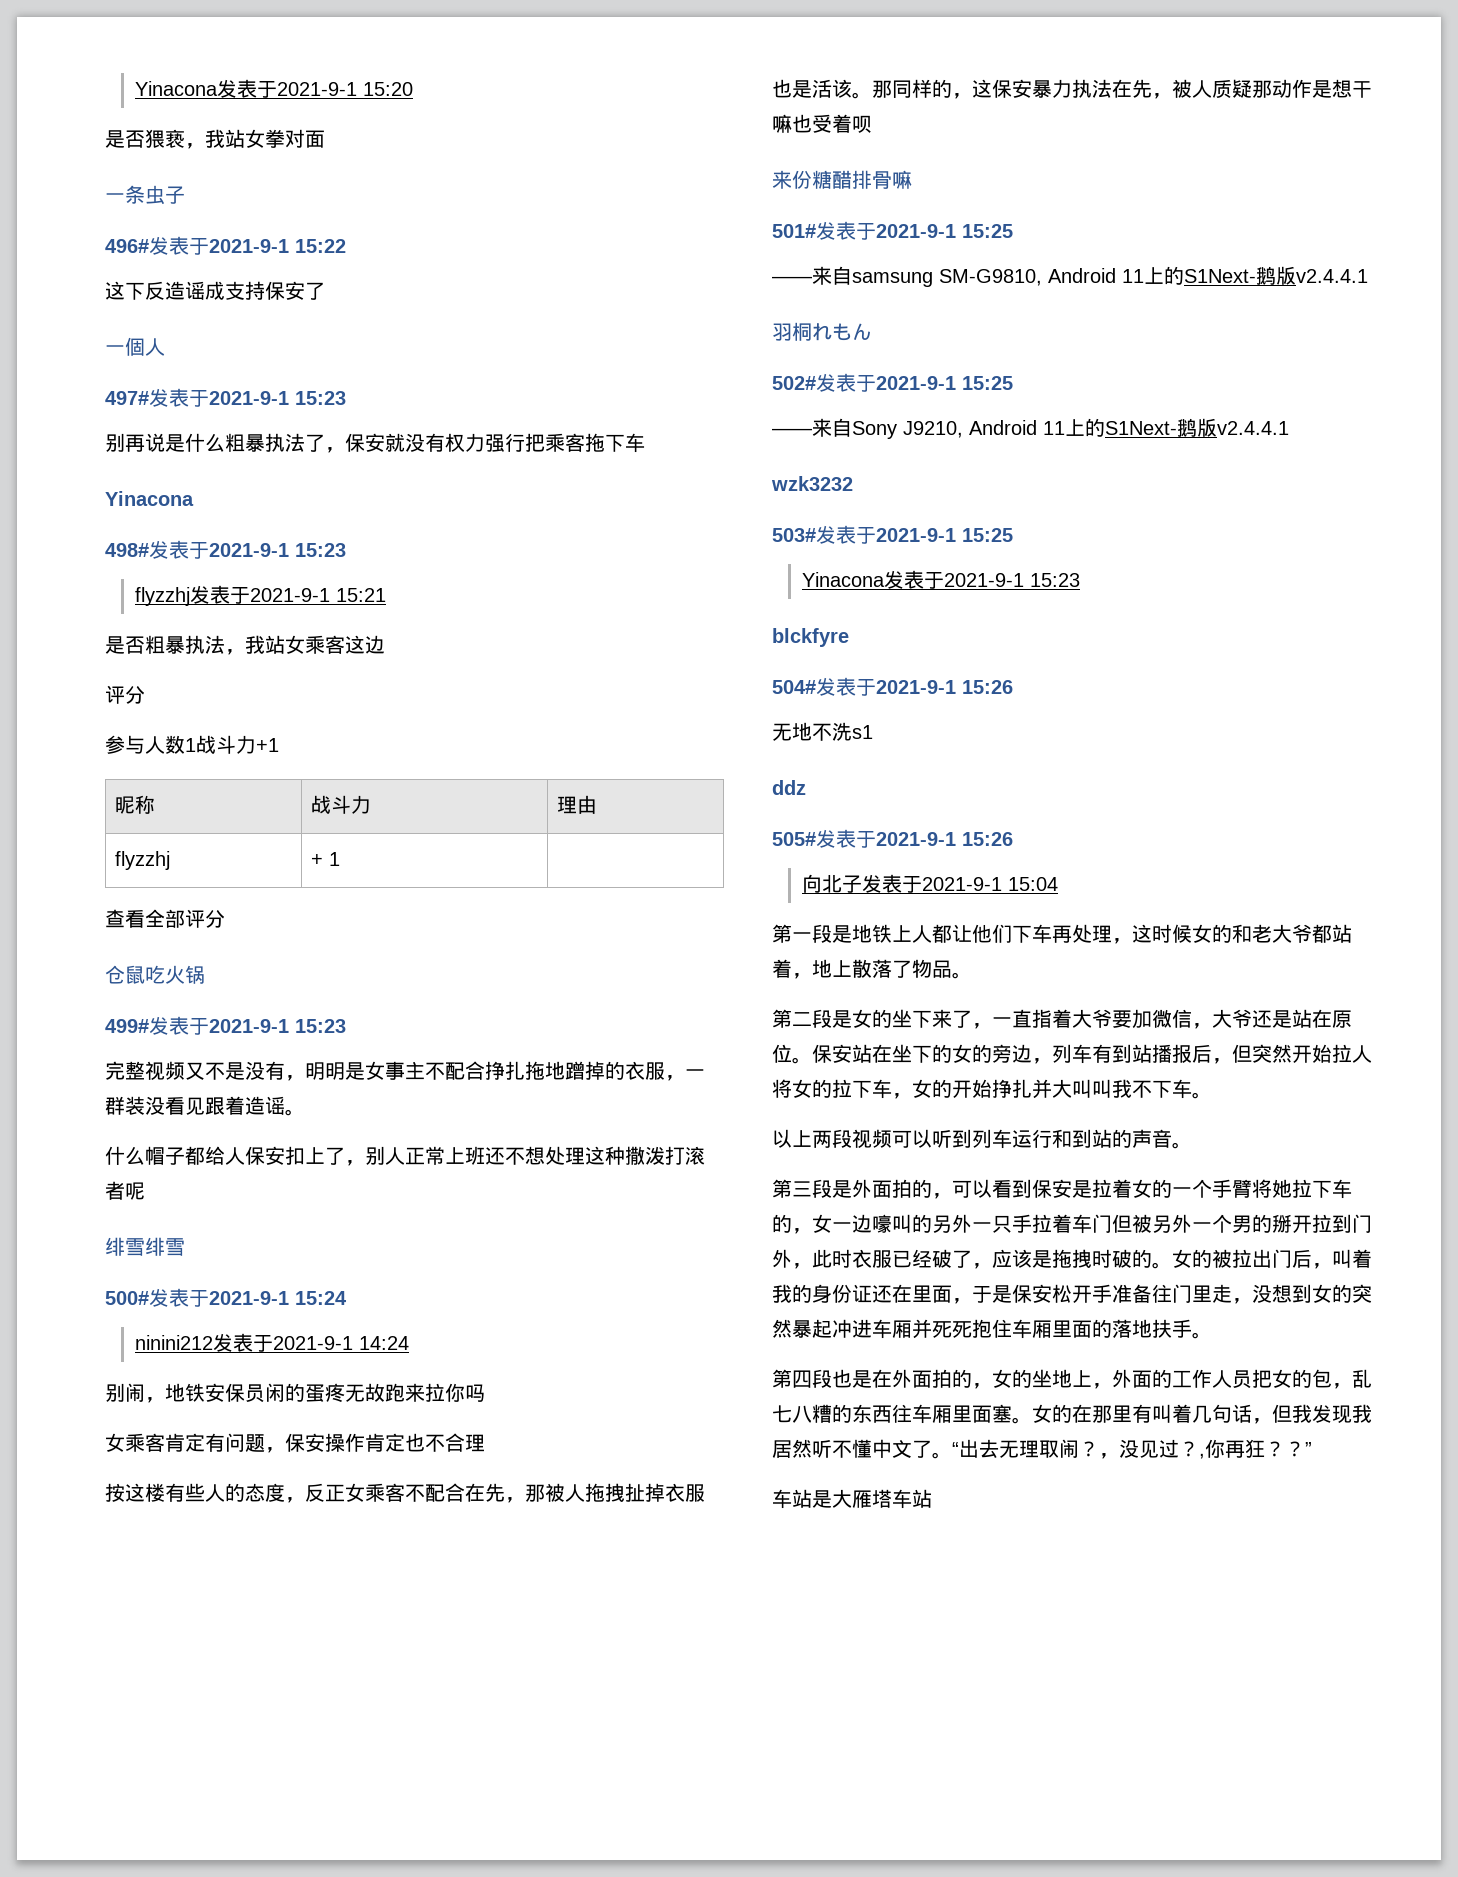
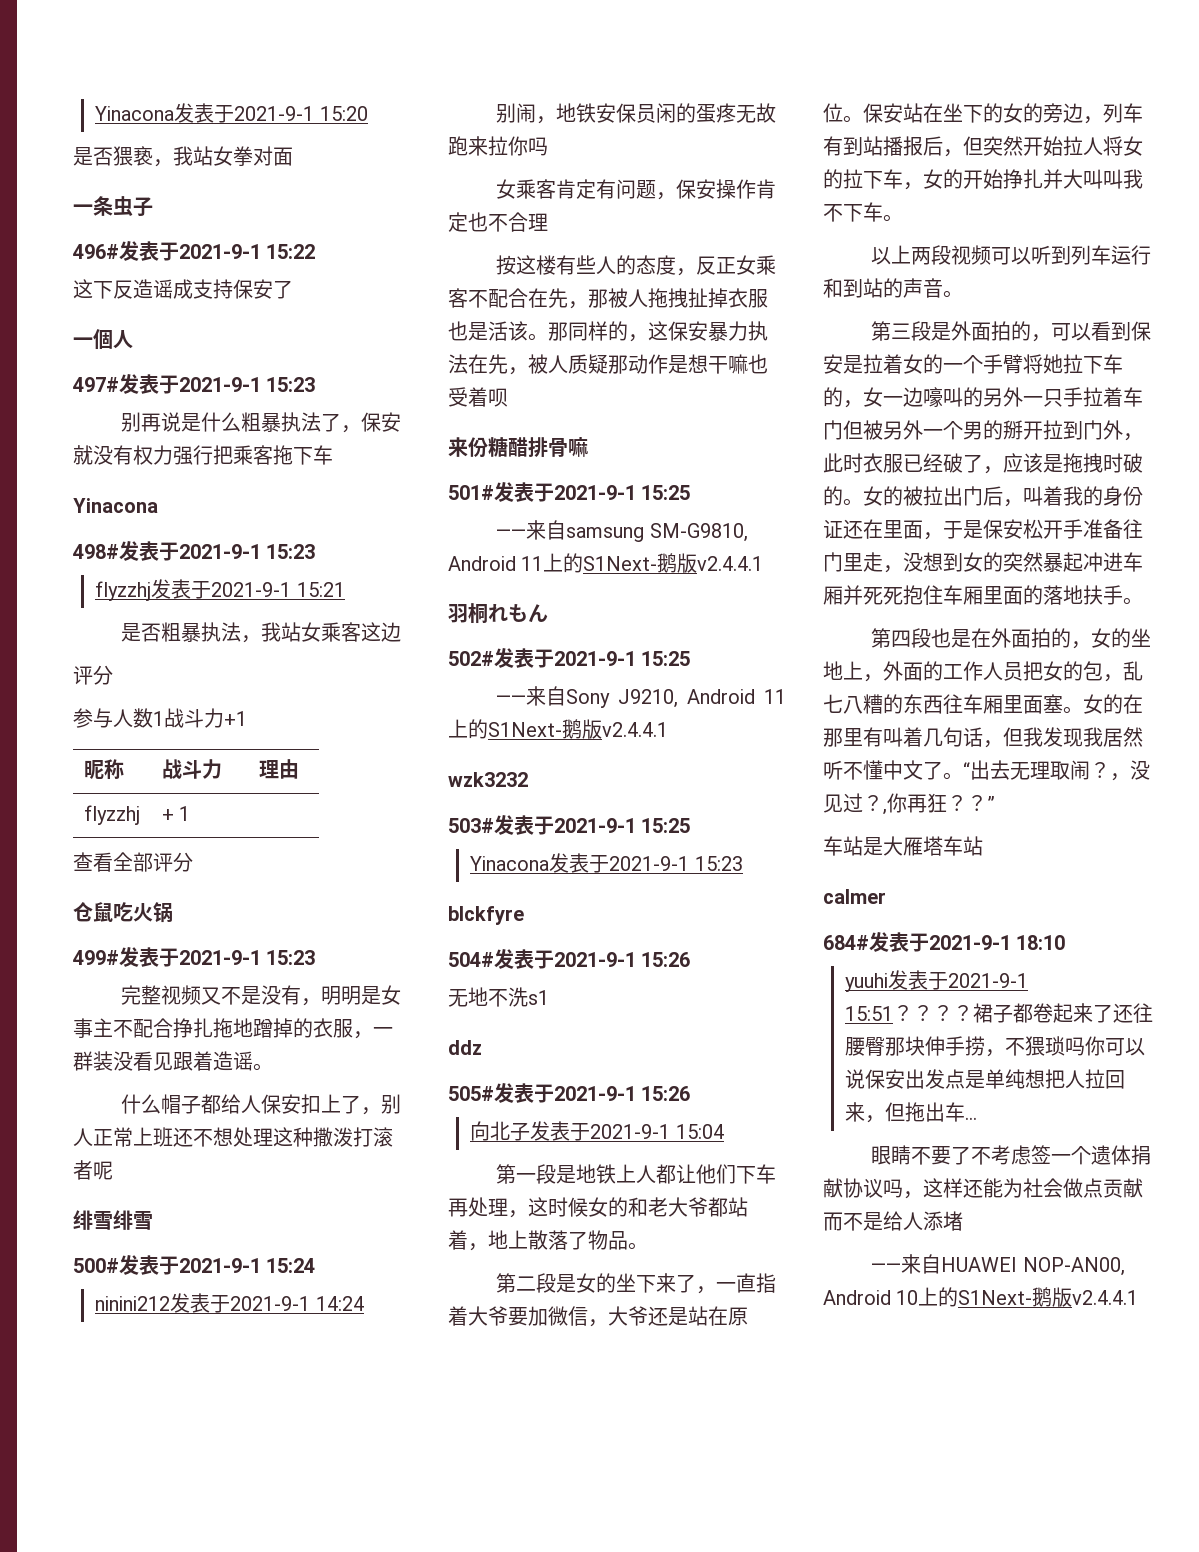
+ calmer
+ 684#发表于2021-9-1 18:10
+ yuuhi发表于2021-9-1 15:51？？？？裙子都卷起来了还往腰臀那块伸手捞，不猥琐吗你可以说保安出发点是单纯想把人拉回来，但拖出车...
+ 眼睛不要了不考虑签一个遗体捐献协议吗，这样还能为社会做点贡献而不是给人添堵
+ ——来自HUAWEI NOP-AN00, Android 10上的S1Next-鹅版v2.4.4.1

